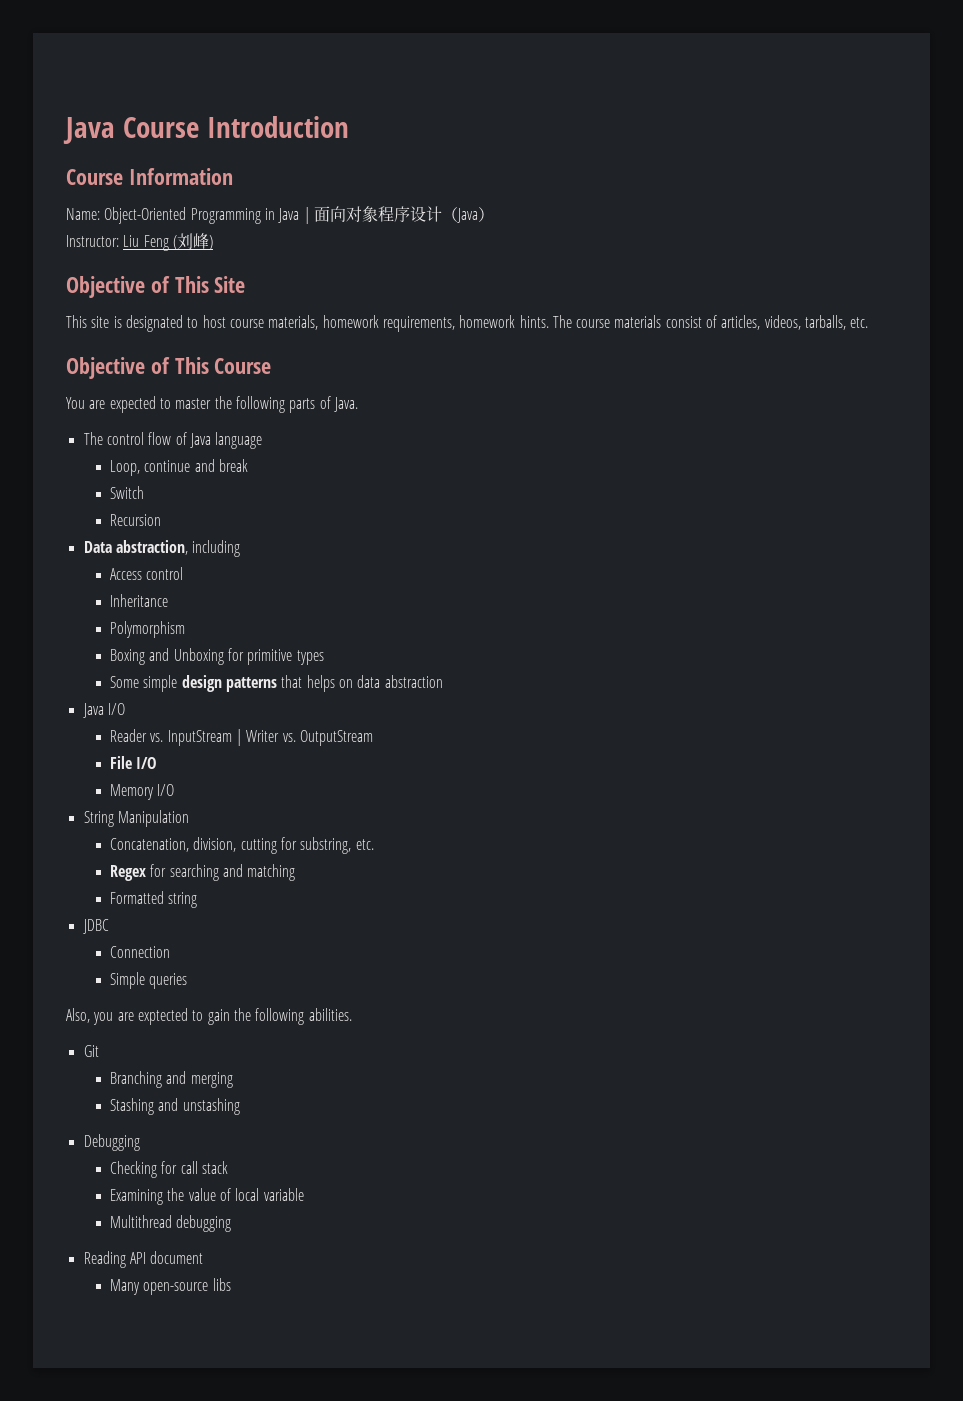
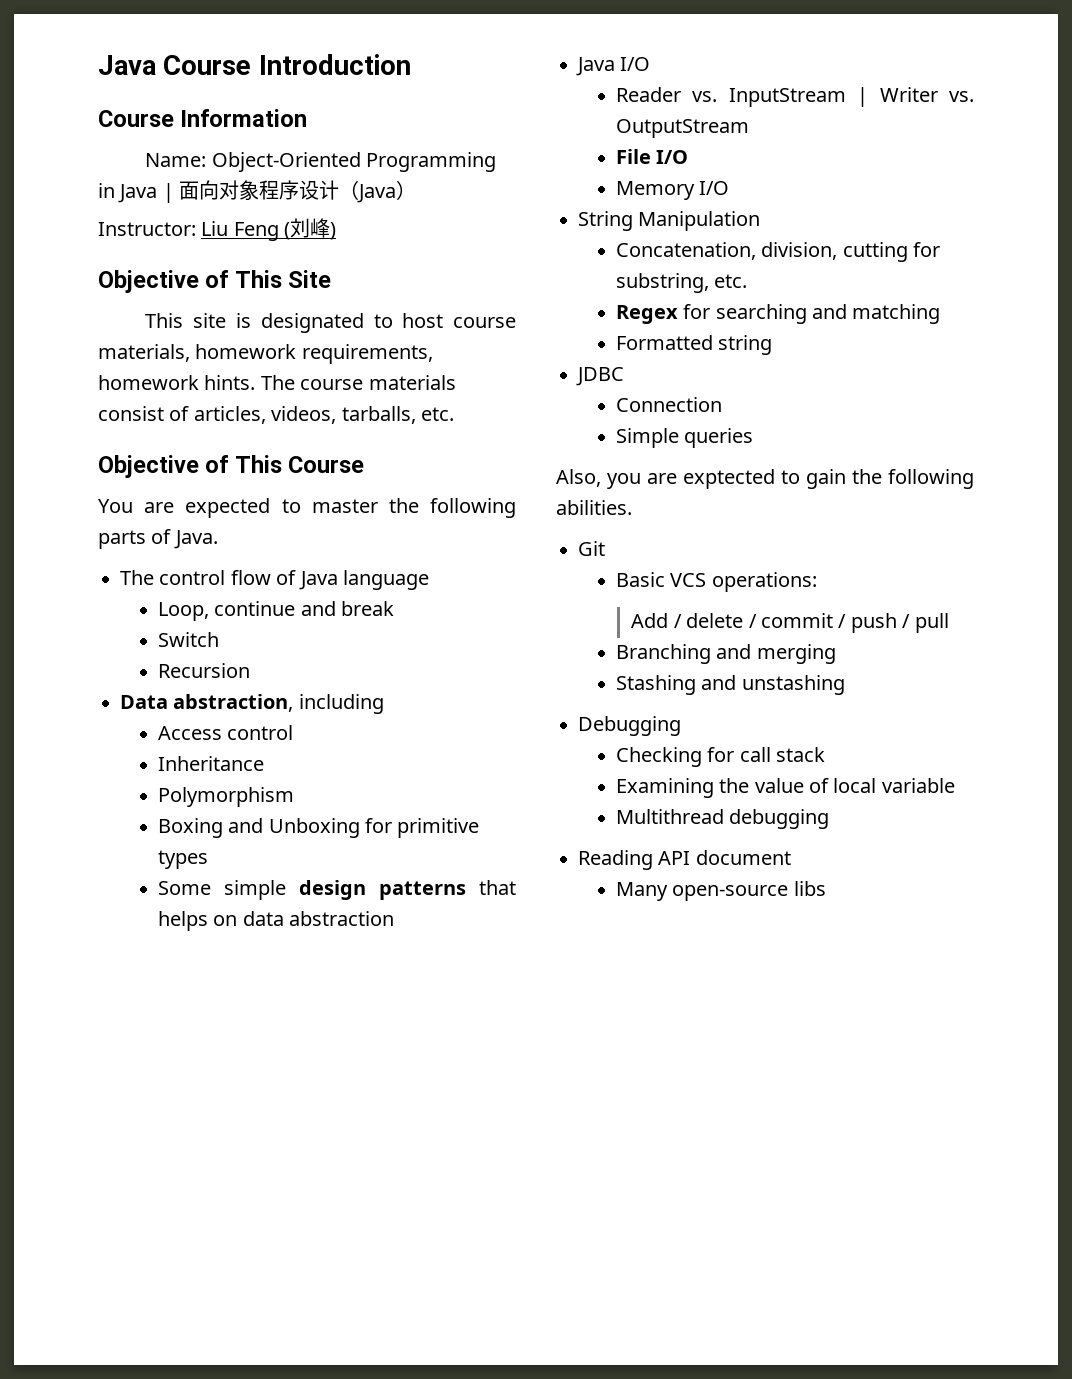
+ Basic VCS operations:
+ Add / delete / commit / push / pull

